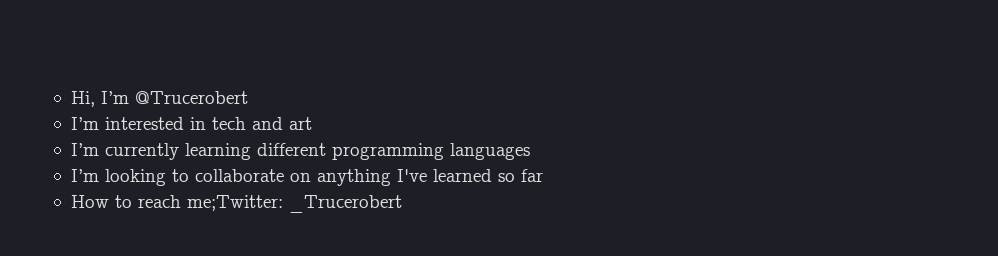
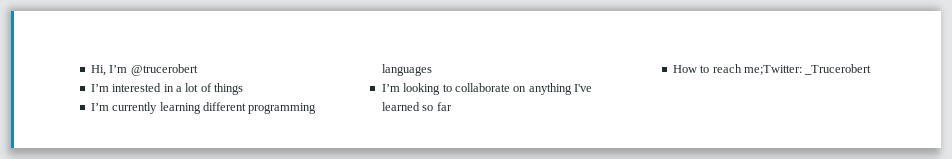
- Hi, I’m @Trucerobert
+ Hi, I’m @trucerobert
- I’m interested in tech and art
+ I’m interested in a lot of things

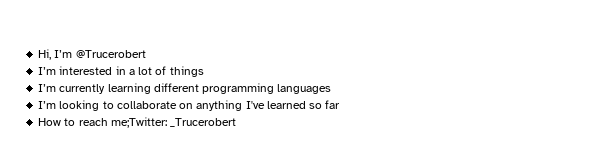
- Hi, I’m @trucerobert
+ Hi, I’m @Trucerobert

